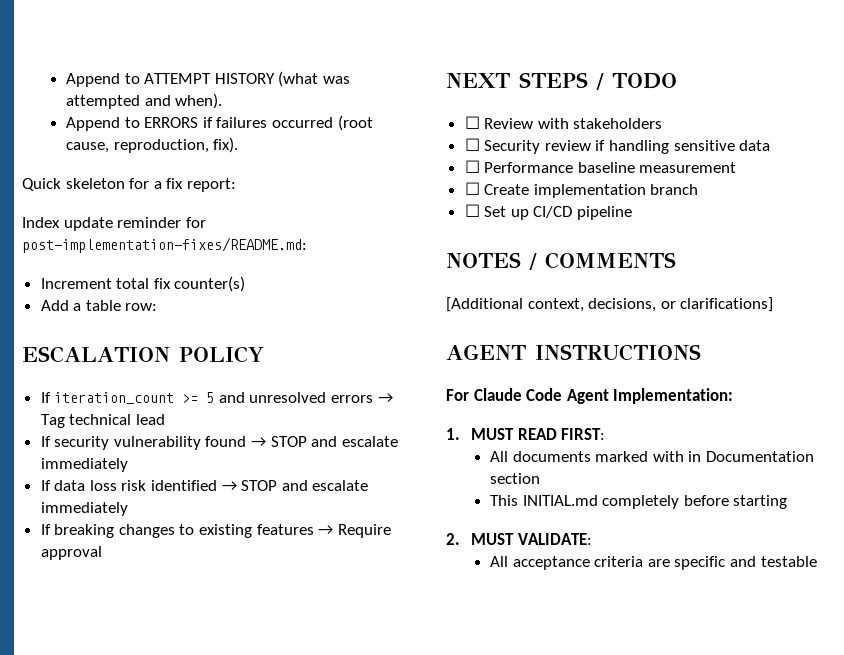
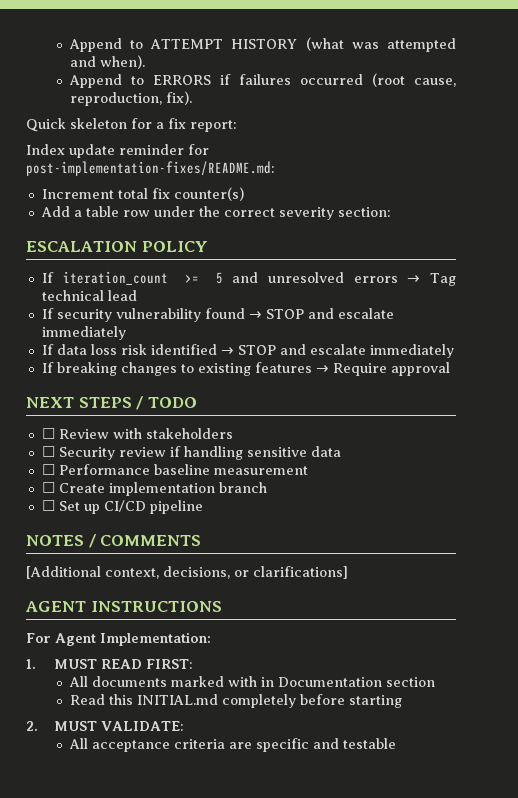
- Add a table row:
+ Add a table row under the correct severity section:
- For Claude Code Agent Implementation:
+ For Agent Implementation:
- This INITIAL.md completely before starting
+ Read this INITIAL.md completely before starting

